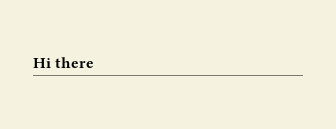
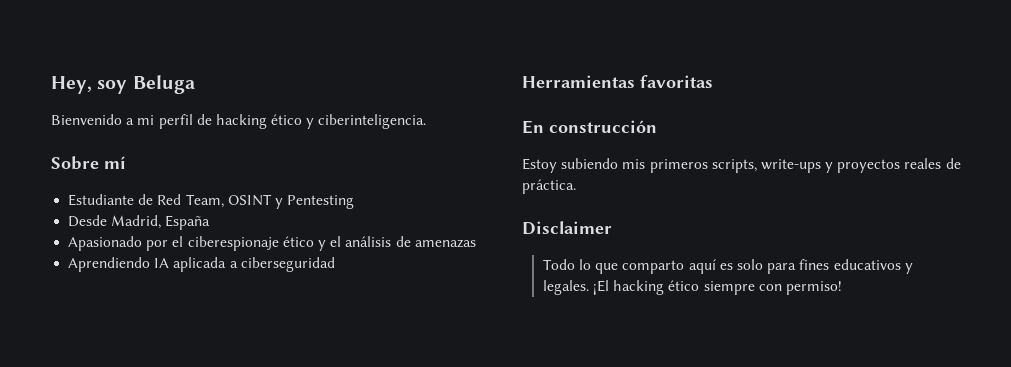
- Hi there
+ Hey, soy Beluga
+ Bienvenido a mi perfil de hacking ético y ciberinteligencia.
+ Sobre mí
+ Estudiante de Red Team, OSINT y Pentesting
+ Desde Madrid, España
+ Apasionado por el ciberespionaje ético y el análisis de amenazas
+ Aprendiendo IA aplicada a ciberseguridad
+ Herramientas favoritas
+ En construcción
+ Estoy subiendo mis primeros scripts, write-ups y proyectos reales de práctica.
+ Disclaimer
+ Todo lo que comparto aquí es solo para fines educativos y legales. ¡El hacking ético siempre con permiso!

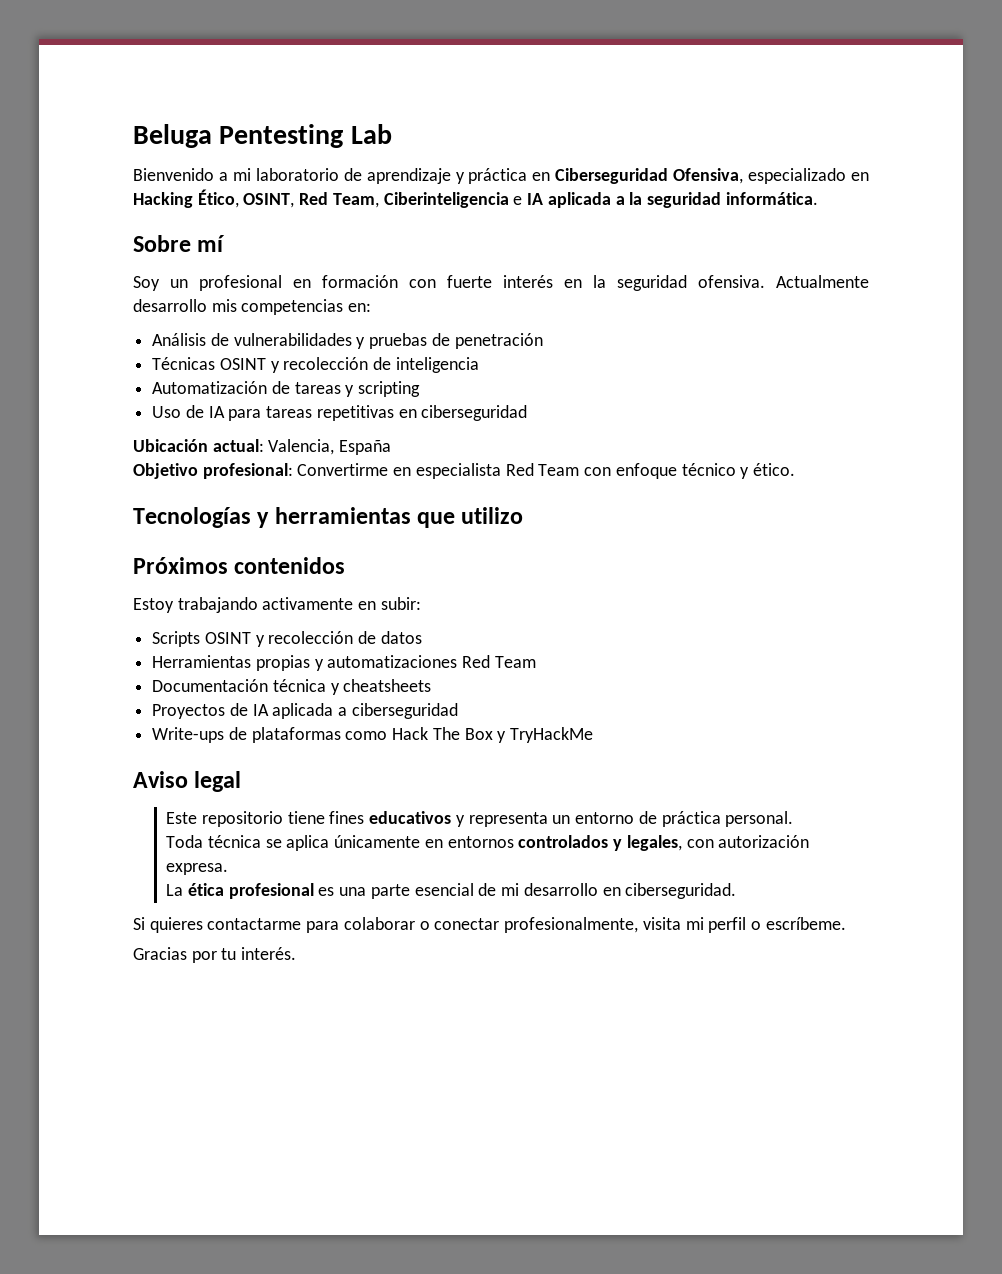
- Hey, soy Beluga
+ Beluga Pentesting Lab
- Bienvenido a mi perfil de hacking ético y ciberinteligencia.
+ Bienvenido a mi laboratorio de aprendizaje y práctica en Ciberseguridad Ofensiva, especializado en Hacking Ético, OSINT, Red Team, Ciberinteligencia e IA aplicada a la seguridad informática.
  Sobre mí
- Estudiante de Red Team, OSINT y Pentesting
- Desde Madrid, España
- Apasionado por el ciberespionaje ético y el análisis de amenazas
- Aprendiendo IA aplicada a ciberseguridad
- Herramientas favoritas
- En construcción
- Estoy subiendo mis primeros scripts, write-ups y proyectos reales de práctica.
- Disclaimer
- Todo lo que comparto aquí es solo para fines educativos y legales. ¡El hacking ético siempre con permiso!
+ Soy un profesional en formación con fuerte interés en la seguridad ofensiva. Actualmente desarrollo mis competencias en:
+ Análisis de vulnerabilidades y pruebas de penetración
+ Técnicas OSINT y recolección de inteligencia
+ Automatización de tareas y scripting
+ Uso de IA para tareas repetitivas en ciberseguridad
+ Ubicación actual: Valencia, España
+ Objetivo profesional: Convertirme en especialista Red Team con enfoque técnico y ético.
+ Tecnologías y herramientas que utilizo
+ Próximos contenidos
+ Estoy trabajando activamente en subir:
+ Scripts OSINT y recolección de datos
+ Herramientas propias y automatizaciones Red Team
+ Documentación técnica y cheatsheets
+ Proyectos de IA aplicada a ciberseguridad
+ Write-ups de plataformas como Hack The Box y TryHackMe
+ Aviso legal
+ Este repositorio tiene fines educativos y representa un entorno de práctica personal.
+ Toda técnica se aplica únicamente en entornos controlados y legales, con autorización expresa.
+ La ética profesional es una parte esencial de mi desarrollo en ciberseguridad.
+ Si quieres contactarme para colaborar o conectar profesionalmente, visita mi perfil o escríbeme.
+ Gracias por tu interés.

